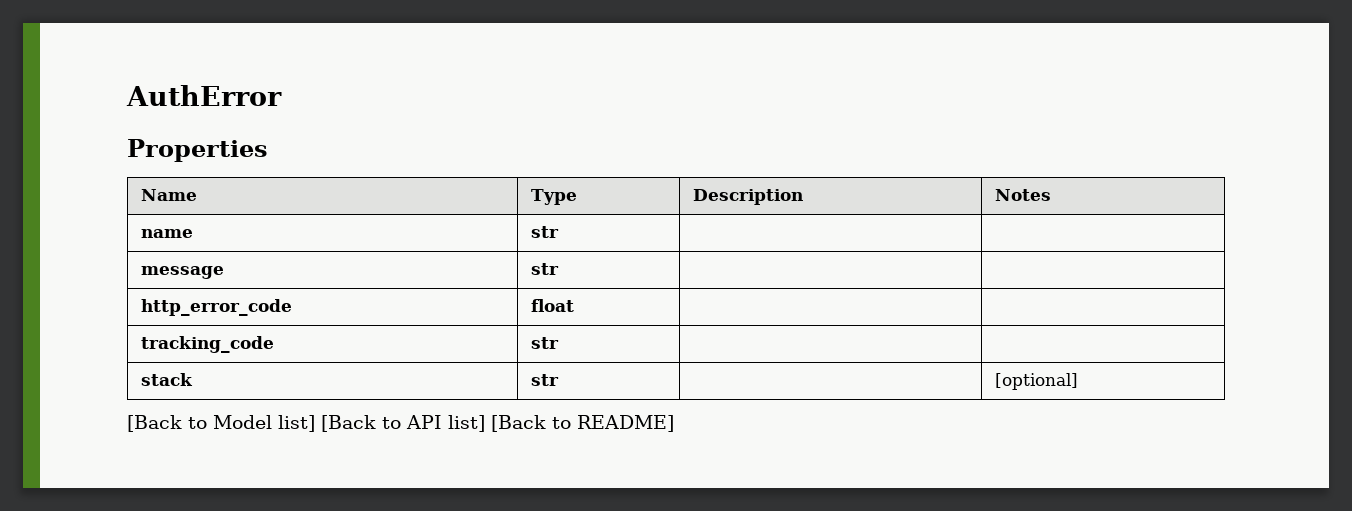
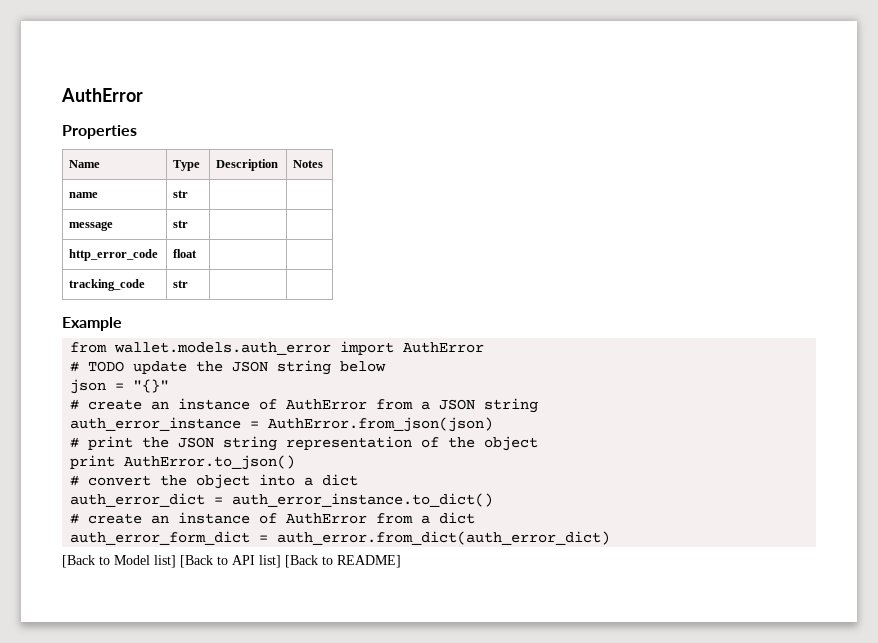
- stack | str | | [optional]
+ Example
+ from wallet.models.auth_error import AuthError
+ # TODO update the JSON string below
+ json = "{}"
+ # create an instance of AuthError from a JSON string
+ auth_error_instance = AuthError.from_json(json)
+ # print the JSON string representation of the object
+ print AuthError.to_json()
+ # convert the object into a dict
+ auth_error_dict = auth_error_instance.to_dict()
+ # create an instance of AuthError from a dict
+ auth_error_form_dict = auth_error.from_dict(auth_error_dict)

